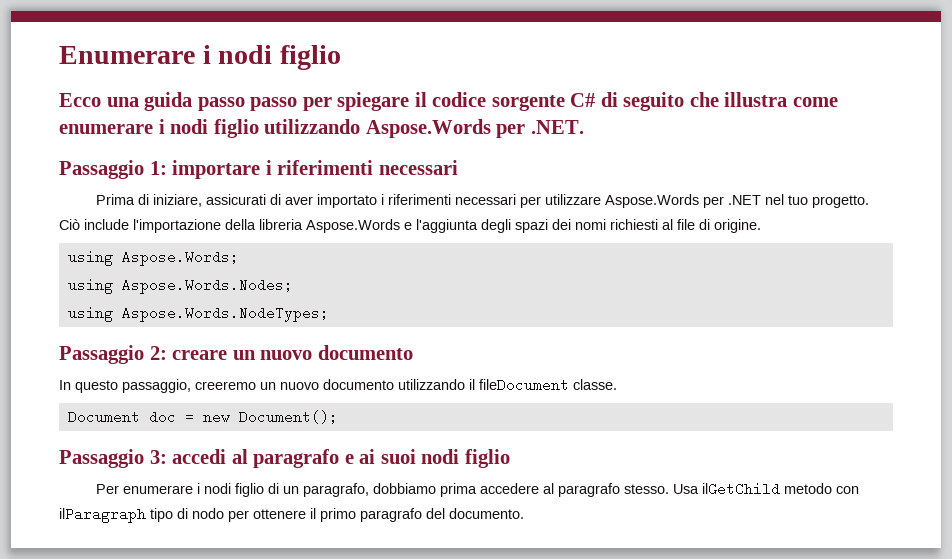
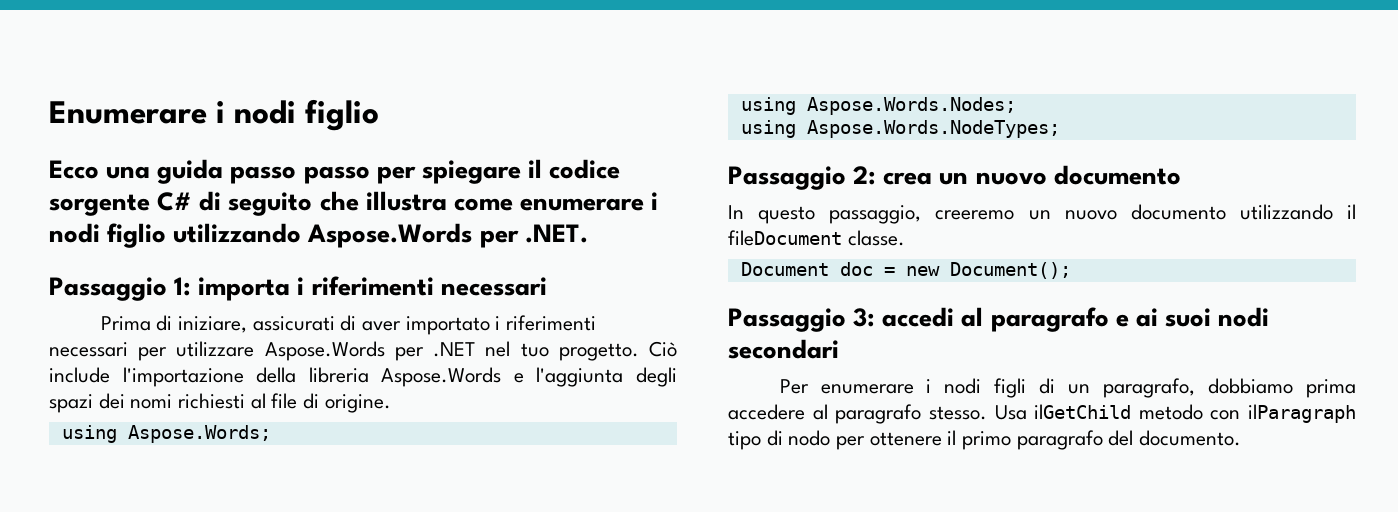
- Passaggio 1: importare i riferimenti necessari
+ Passaggio 1: importa i riferimenti necessari
- Passaggio 2: creare un nuovo documento
+ Passaggio 2: crea un nuovo documento
- Passaggio 3: accedi al paragrafo e ai suoi nodi figlio
+ Passaggio 3: accedi al paragrafo e ai suoi nodi secondari
- Per enumerare i nodi figlio di un paragrafo, dobbiamo prima accedere al paragrafo stesso.
+ Per enumerare i nodi figli di un paragrafo, dobbiamo prima accedere al paragrafo stesso.

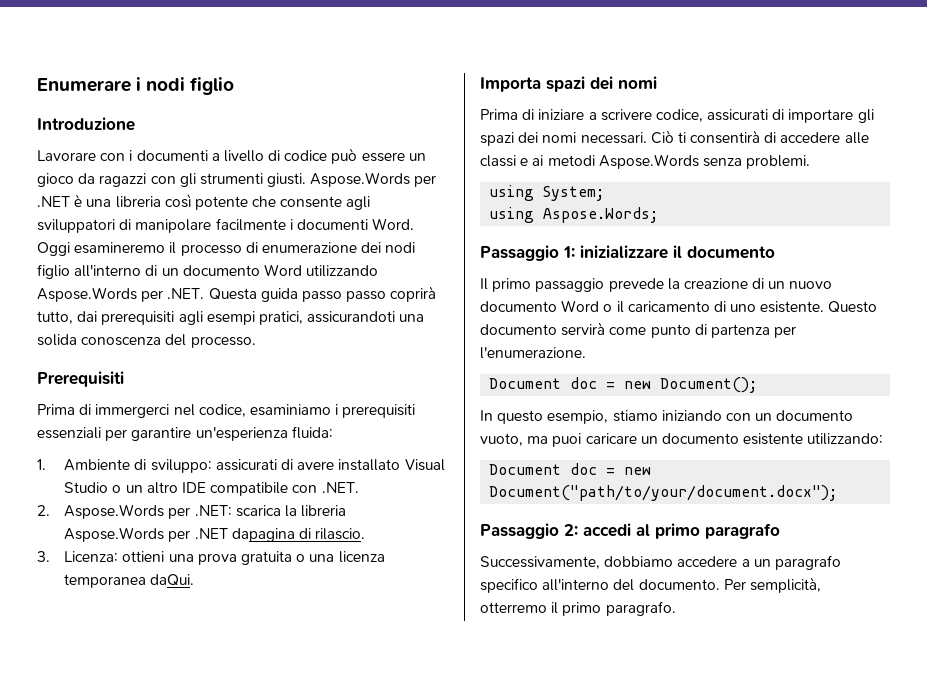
- Ecco una guida passo passo per spiegare il codice sorgente C# di seguito che illustra come enumerare i nodi figlio utilizzando Aspose.Words per .NET.
- Passaggio 1: importa i riferimenti necessari
- Prima di iniziare, assicurati di aver importato i riferimenti necessari per utilizzare Aspose.Words per .NET nel tuo progetto. Ciò include l'importazione della libreria Aspose.Words e l'aggiunta degli spazi dei nomi richiesti al file di origine.
+ Introduzione
+ Lavorare con i documenti a livello di codice può essere un gioco da ragazzi con gli strumenti giusti. Aspose.Words per .NET è una libreria così potente che consente agli sviluppatori di manipolare facilmente i documenti Word. Oggi esamineremo il processo di enumerazione dei nodi figlio all'interno di un documento Word utilizzando Aspose.Words per .NET. Questa guida passo passo coprirà tutto, dai prerequisiti agli esempi pratici, assicurandoti una solida conoscenza del processo.
+ Prerequisiti
+ Prima di immergerci nel codice, esaminiamo i prerequisiti essenziali per garantire un'esperienza fluida:
+ 1. Ambiente di sviluppo: assicurati di avere installato Visual Studio o un altro IDE compatibile con .NET.
+ 2. Aspose.Words per .NET: scarica la libreria Aspose.Words per .NET dapagina di rilascio.
+ 3. Licenza: ottieni una prova gratuita o una licenza temporanea daQui.
+ Importa spazi dei nomi
+ Prima di iniziare a scrivere codice, assicurati di importare gli spazi dei nomi necessari. Ciò ti consentirà di accedere alle classi e ai metodi Aspose.Words senza problemi.
+ using System;
  using Aspose.Words;
- using Aspose.Words.Nodes;
- using Aspose.Words.NodeTypes;
- Passaggio 2: crea un nuovo documento
- In questo passaggio, creeremo un nuovo documento utilizzando il fileDocument classe.
+ Passaggio 1: inizializzare il documento
+ Il primo passaggio prevede la creazione di un nuovo documento Word o il caricamento di uno esistente. Questo documento servirà come punto di partenza per l'enumerazione.
- Passaggio 3: accedi al paragrafo e ai suoi nodi secondari
- Per enumerare i nodi figli di un paragrafo, dobbiamo prima accedere al paragrafo stesso. Usa ilGetChild metodo con ilParagraph tipo di nodo per ottenere il primo paragrafo del documento.
+ In questo esempio, stiamo iniziando con un documento vuoto, ma puoi caricare un documento esistente utilizzando:
+ Document doc = new Document("path/to/your/document.docx");
+ Passaggio 2: accedi al primo paragrafo
+ Successivamente, dobbiamo accedere a un paragrafo specifico all'interno del documento. Per semplicità, otterremo il primo paragrafo.

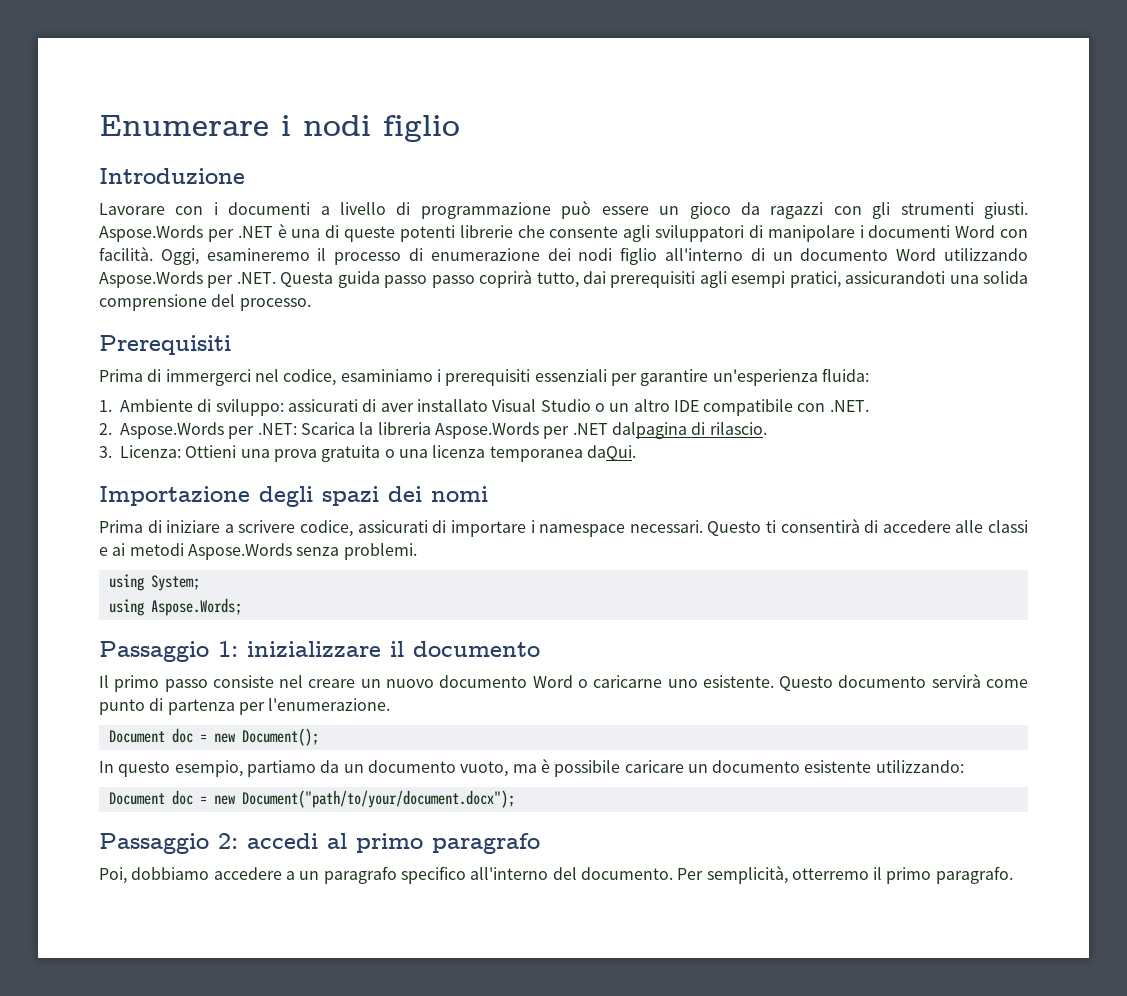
- Lavorare con i documenti a livello di codice può essere un gioco da ragazzi con gli strumenti giusti.
+ Lavorare con i documenti a livello di programmazione può essere un gioco da ragazzi con gli strumenti giusti.
- Aspose.Words per .NET è una libreria così potente che consente agli sviluppatori di manipolare facilmente i documenti Word. Oggi esamineremo il processo di enumerazione dei nodi figlio all'interno di un documento Word utilizzando Aspose.Words per .NET. Questa guida passo passo coprirà tutto, dai prerequisiti agli esempi pratici, assicurandoti una solida conoscenza del processo.
+ Aspose.Words per .NET è una di queste potenti librerie che consente agli sviluppatori di manipolare i documenti Word con facilità. Oggi, esamineremo il processo di enumerazione dei nodi figlio all'interno di un documento Word utilizzando Aspose.Words per .NET. Questa guida passo passo coprirà tutto, dai prerequisiti agli esempi pratici, assicurandoti una solida comprensione del processo.
- 1. Ambiente di sviluppo: assicurati di avere installato Visual Studio o un altro IDE compatibile con .NET.
+ 1. Ambiente di sviluppo: assicurati di aver installato Visual Studio o un altro IDE compatibile con .NET.
- 2. Aspose.Words per .NET: scarica la libreria Aspose.Words per .NET dapagina di rilascio.
+ 2. Aspose.Words per .NET: Scarica la libreria Aspose.Words per .NET dalpagina di rilascio.
- 3. Licenza: ottieni una prova gratuita o una licenza temporanea daQui.
+ 3. Licenza: Ottieni una prova gratuita o una licenza temporanea daQui.
- Importa spazi dei nomi
+ Importazione degli spazi dei nomi
- Prima di iniziare a scrivere codice, assicurati di importare gli spazi dei nomi necessari. Ciò ti consentirà di accedere alle classi e ai metodi Aspose.Words senza problemi.
+ Prima di iniziare a scrivere codice, assicurati di importare i namespace necessari. Questo ti consentirà di accedere alle classi e ai metodi Aspose.Words senza problemi.
- Il primo passaggio prevede la creazione di un nuovo documento Word o il caricamento di uno esistente.
+ Il primo passo consiste nel creare un nuovo documento Word o caricarne uno esistente.
- In questo esempio, stiamo iniziando con un documento vuoto, ma puoi caricare un documento esistente utilizzando:
+ In questo esempio, partiamo da un documento vuoto, ma è possibile caricare un documento esistente utilizzando:
- Successivamente, dobbiamo accedere a un paragrafo specifico all'interno del documento.
+ Poi, dobbiamo accedere a un paragrafo specifico all'interno del documento.

